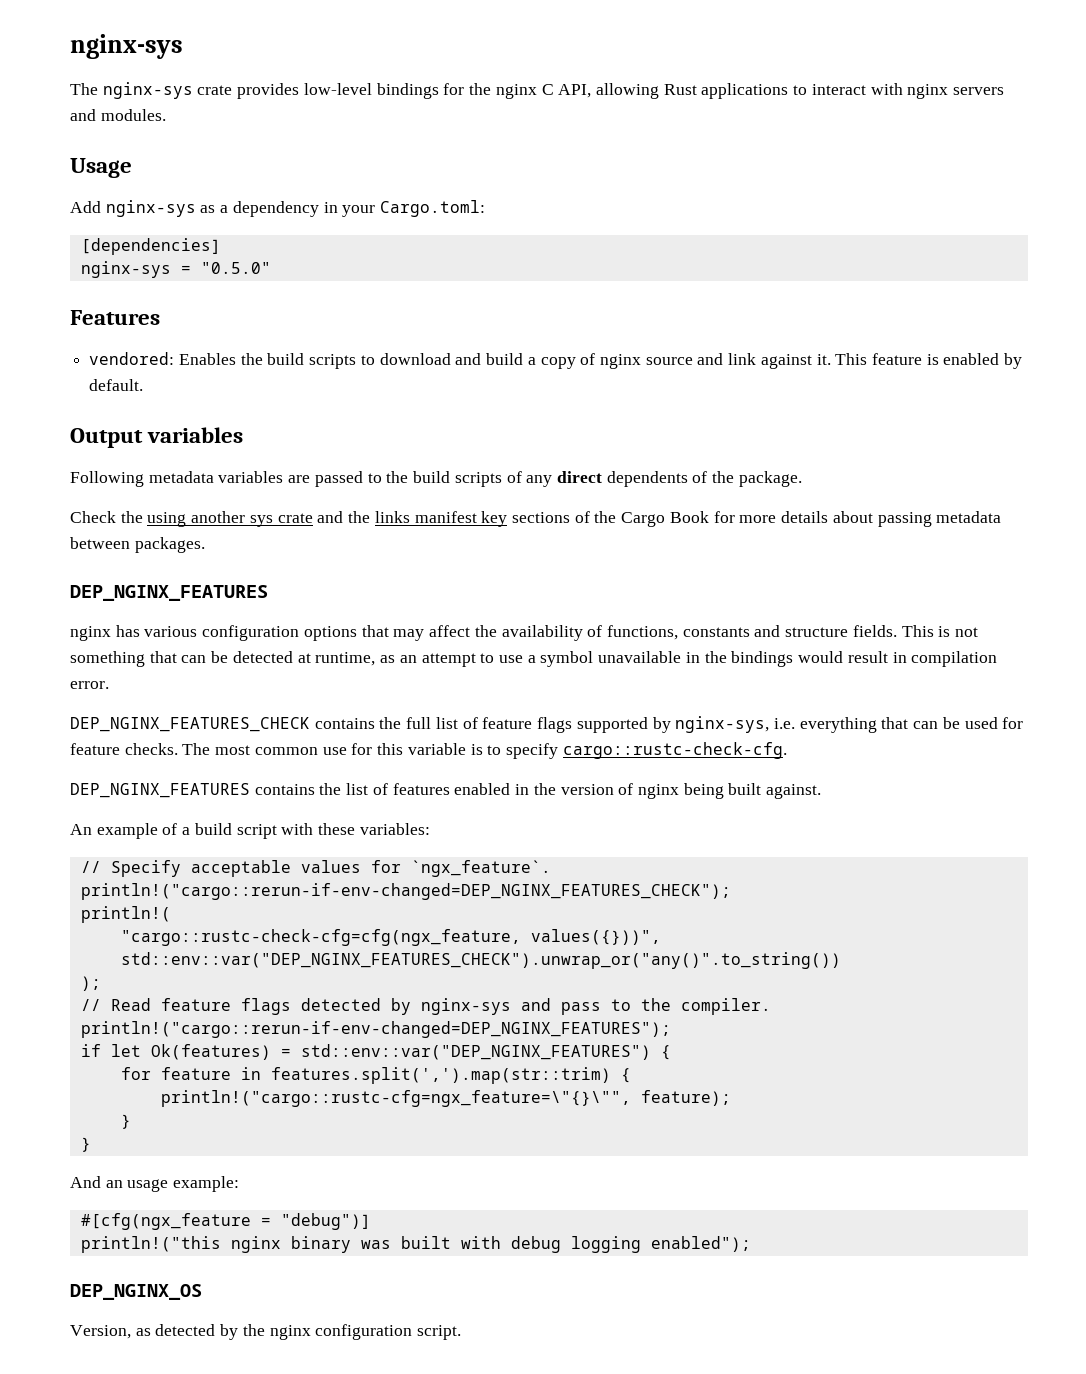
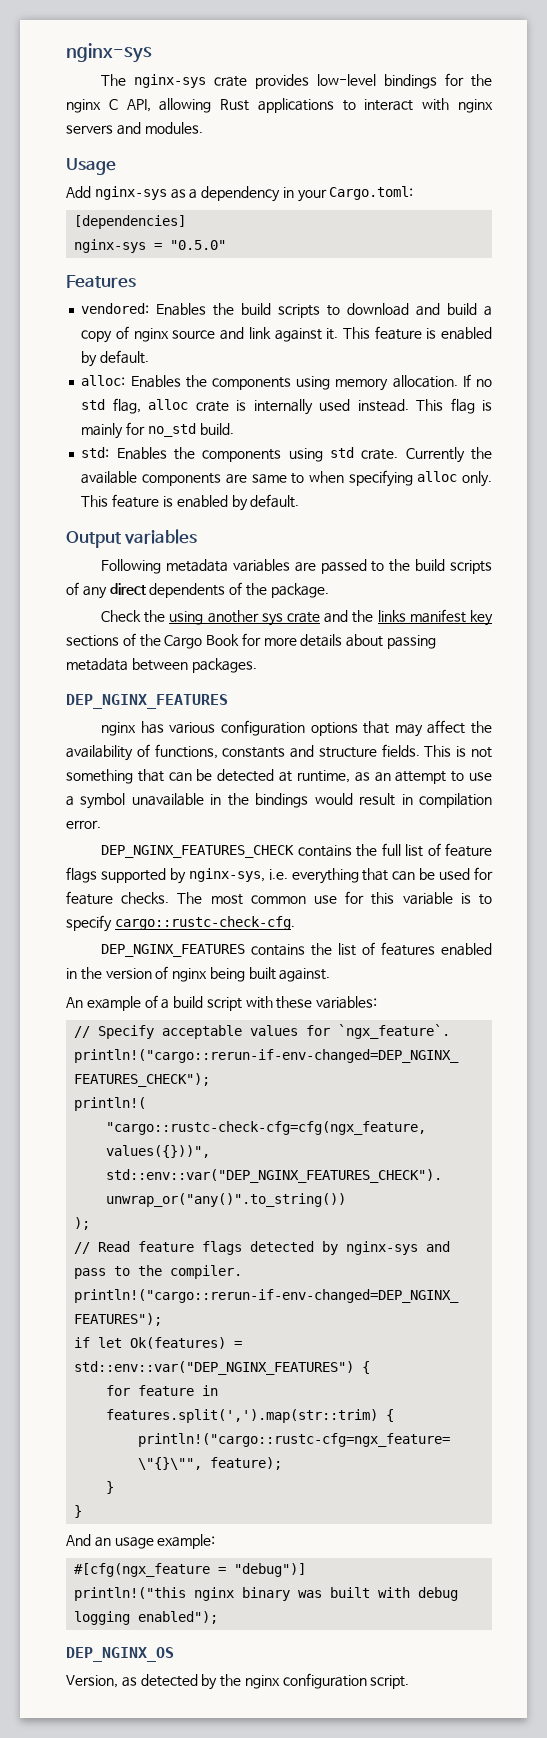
+ alloc: Enables the components using memory allocation. If no std flag, alloc crate is internally used instead. This flag is mainly for no_std build.
+ std: Enables the components using std crate. Currently the available components are same to when specifying alloc only. This feature is enabled by default.

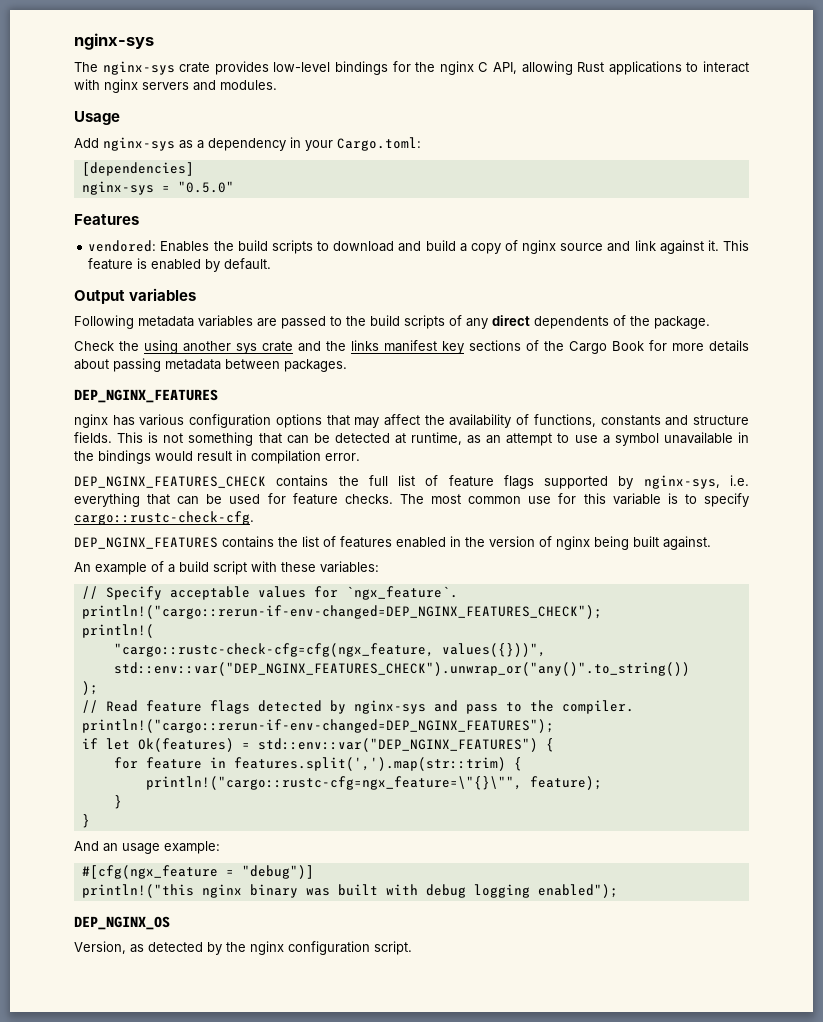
- alloc: Enables the components using memory allocation. If no std flag, alloc crate is internally used instead. This flag is mainly for no_std build.
- std: Enables the components using std crate. Currently the available components are same to when specifying alloc only. This feature is enabled by default.

